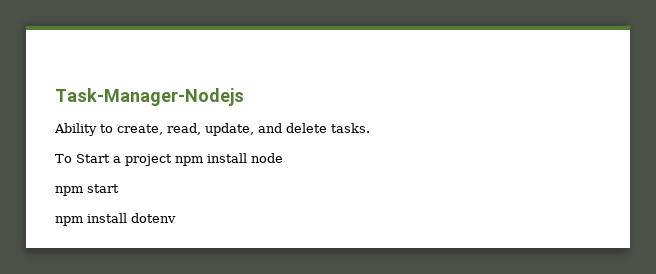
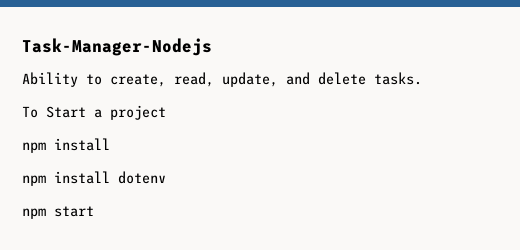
- To Start a project npm install node
- npm start
+ To Start a project
+ npm install
+ npm start

